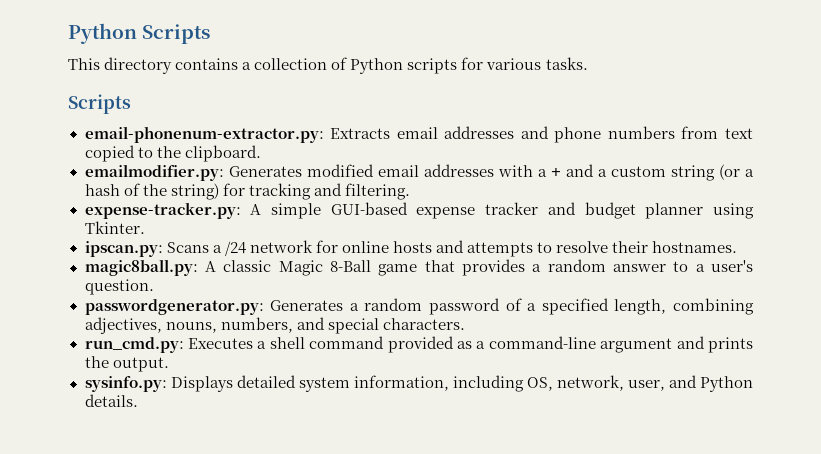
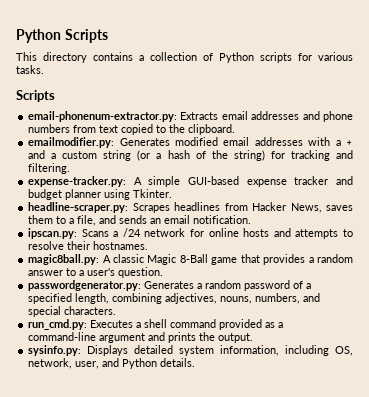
+ headline-scraper.py: Scrapes headlines from Hacker News, saves them to a file, and sends an email notification.

